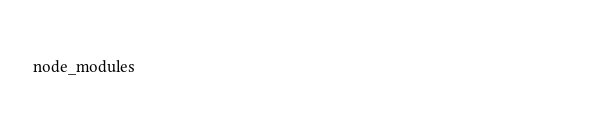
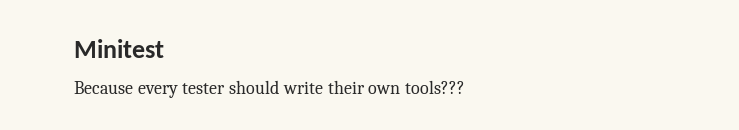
- node_modules
+ Minitest
+ Because every tester should write their own tools???

